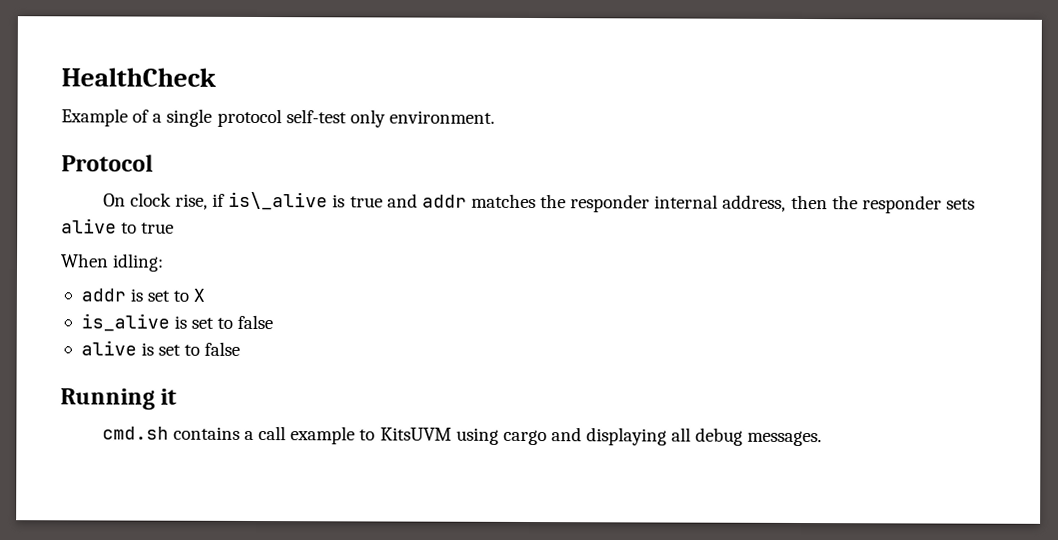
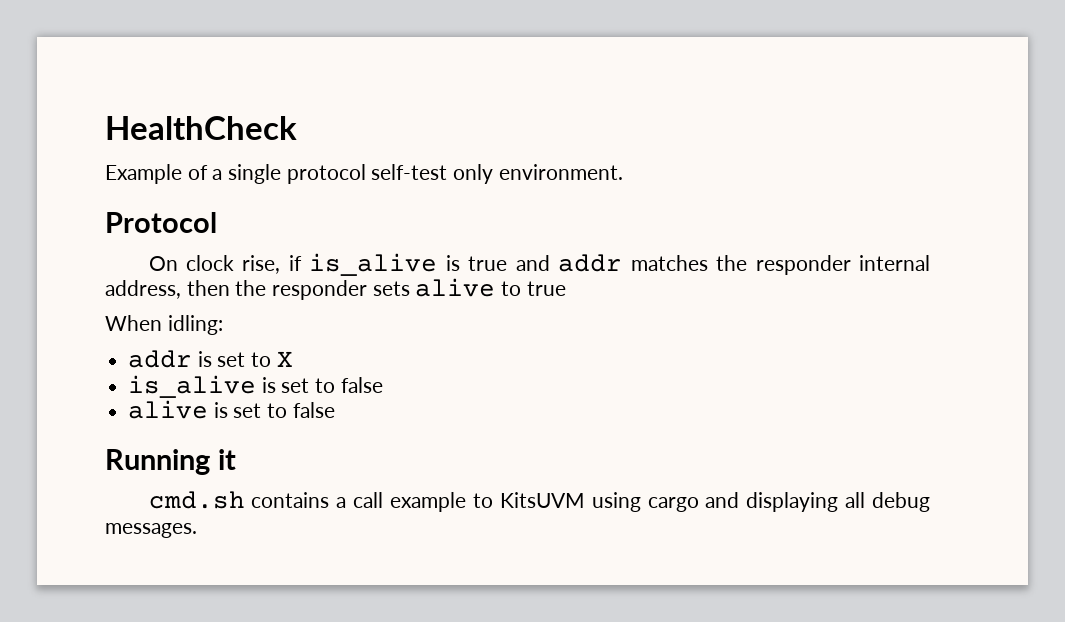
- On clock rise, if is\_alive is true and addr matches the responder internal address, then the responder sets alive to true
+ On clock rise, if is_alive is true and addr matches the responder internal address, then the responder sets alive to true

